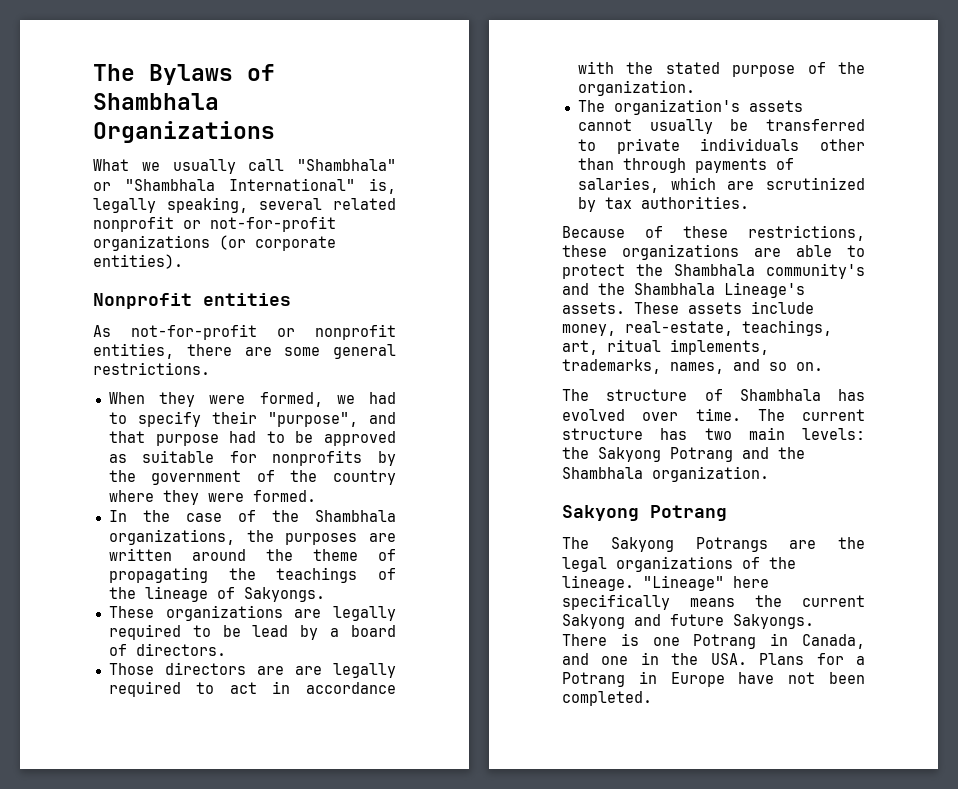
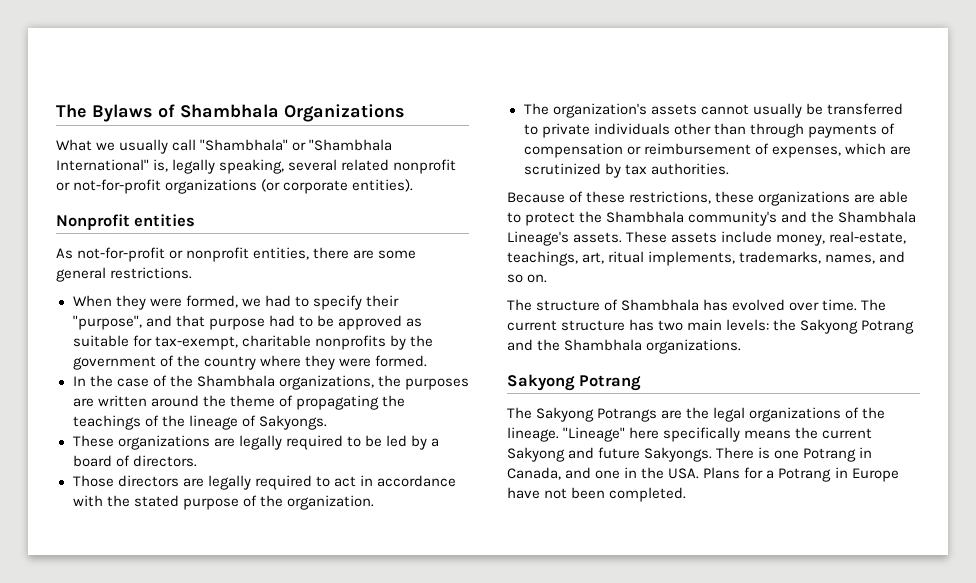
- When they were formed, we had to specify their "purpose", and that purpose had to be approved as suitable for nonprofits by the government of the country where they were formed.
+ When they were formed, we had to specify their "purpose", and that purpose had to be approved as suitable for tax-exempt, charitable nonprofits by the government of the country where they were formed.
- These organizations are legally required to be lead by a board of directors.
+ These organizations are legally required to be led by a board of directors.
- Those directors are are legally required to act in accordance with the stated purpose of the organization.
+ Those directors are legally required to act in accordance with the stated purpose of the organization.
- The organization's assets cannot usually be transferred to private individuals other than through payments of salaries, which are scrutinized by tax authorities.
+ The organization's assets cannot usually be transferred to private individuals other than through payments of compensation or reimbursement of expenses, which are scrutinized by tax authorities.
- The current structure has two main levels: the Sakyong Potrang and the Shambhala organization.
+ The current structure has two main levels: the Sakyong Potrang and the Shambhala organizations.

